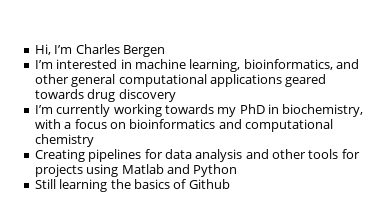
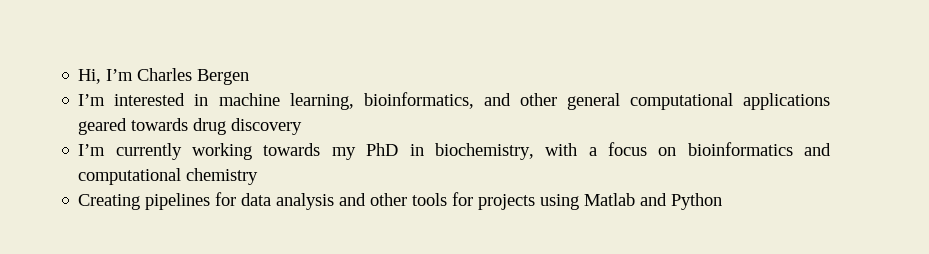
- Still learning the basics of Github

